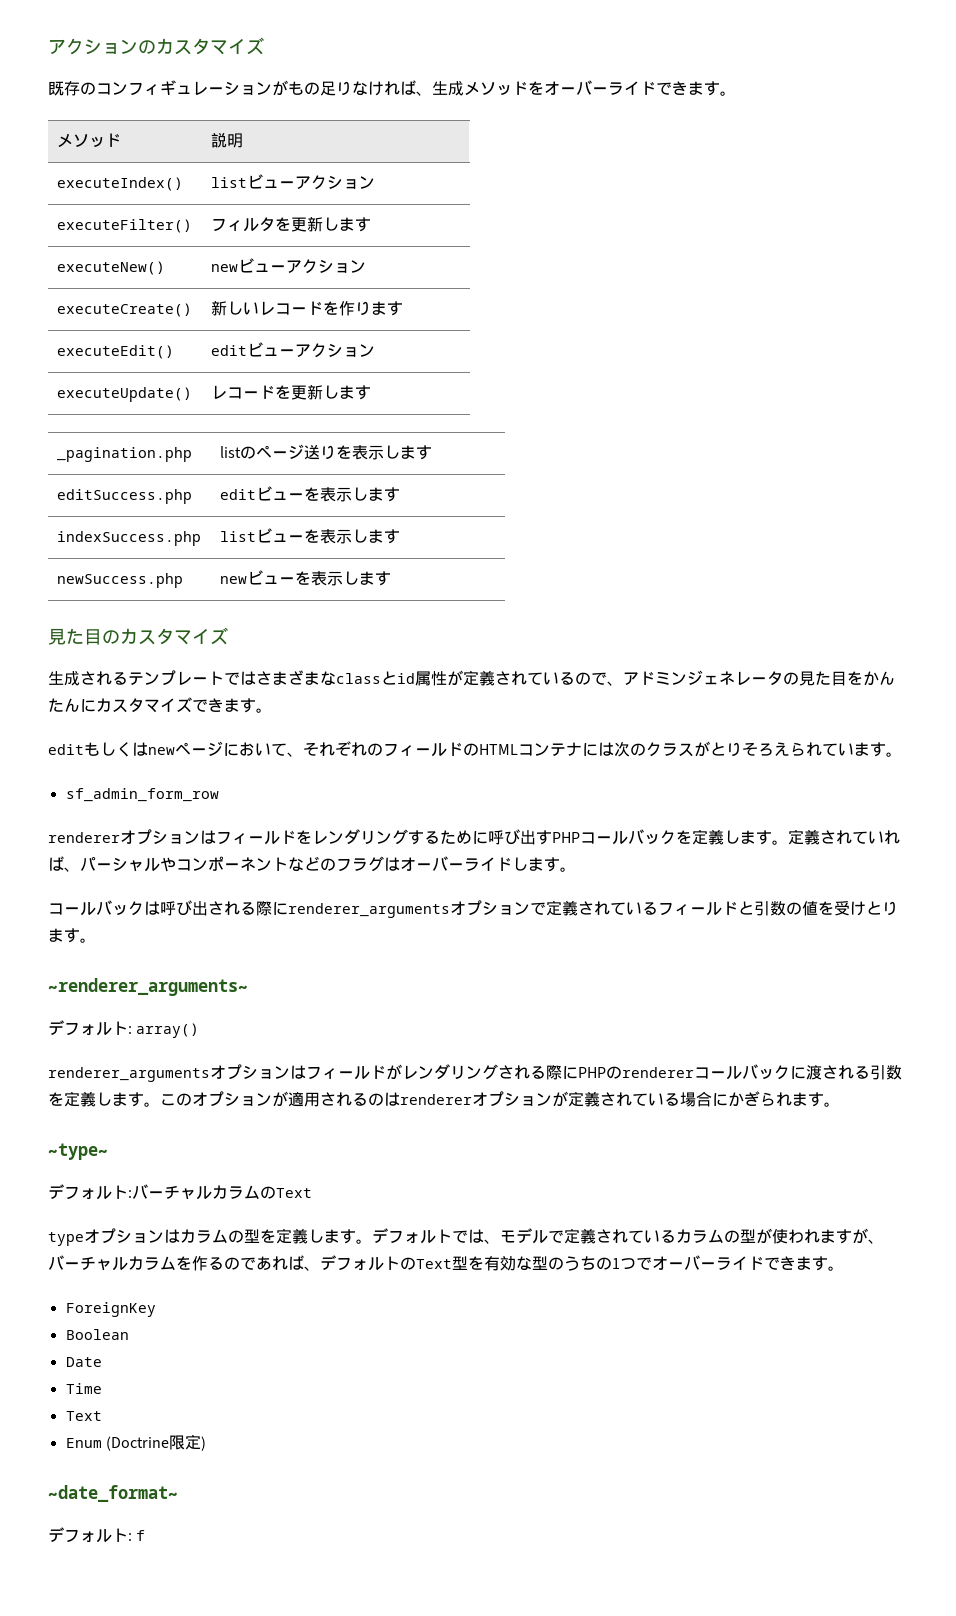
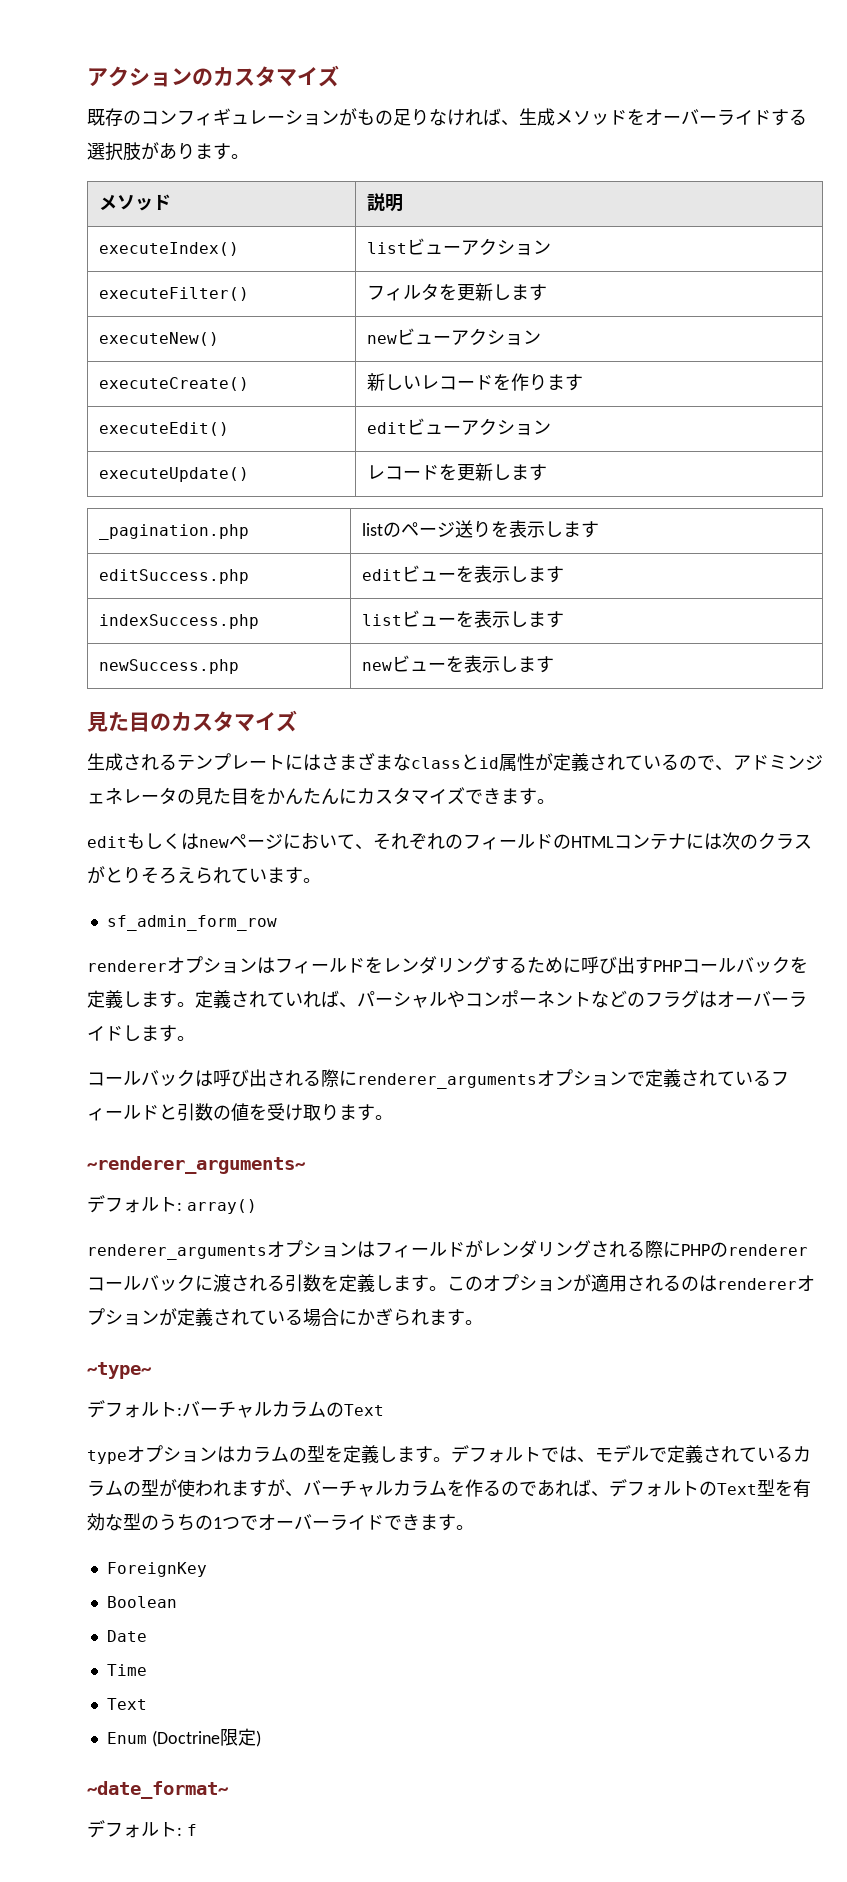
- 既存のコンフィギュレーションがもの足りなければ、生成メソッドをオーバーライドできます。
+ 既存のコンフィギュレーションがもの足りなければ、生成メソッドをオーバーライドする選択肢があります。
- 生成されるテンプレートではさまざまなclassとid属性が定義されているので、アドミンジェネレータの見た目をかんたんにカスタマイズできます。
+ 生成されるテンプレートにはさまざまなclassとid属性が定義されているので、アドミンジェネレータの見た目をかんたんにカスタマイズできます。
- コールバックは呼び出される際にrenderer_argumentsオプションで定義されているフィールドと引数の値を受けとります。
+ コールバックは呼び出される際にrenderer_argumentsオプションで定義されているフィールドと引数の値を受け取ります。

